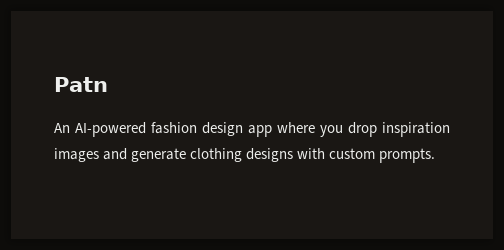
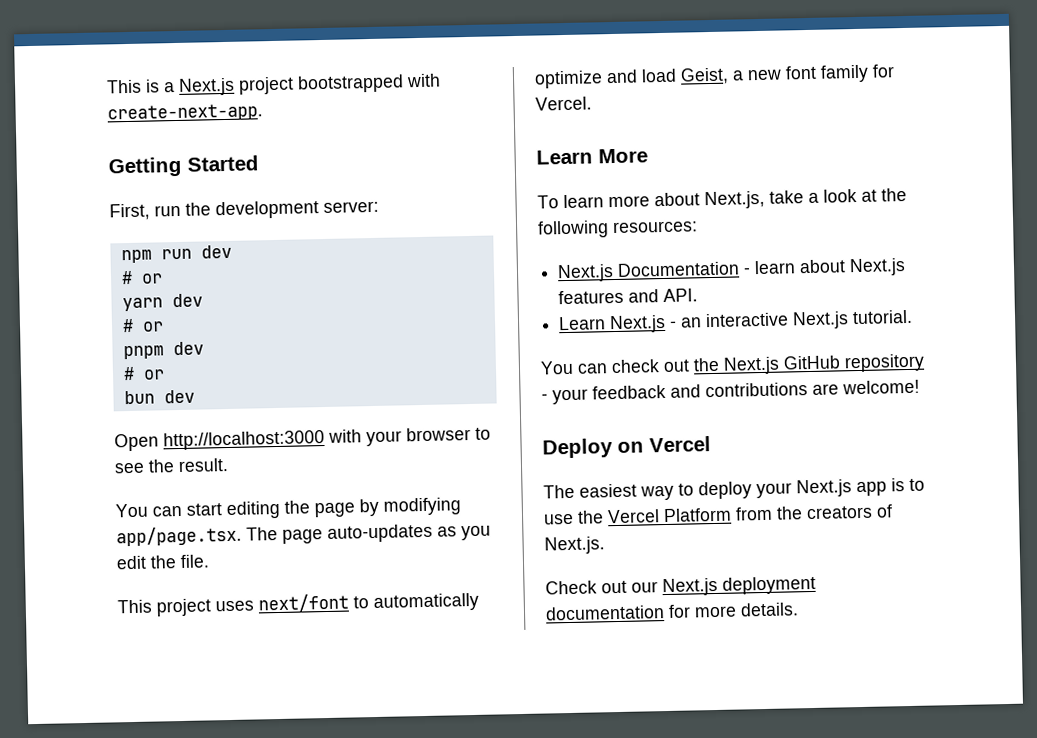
- Patn
- An AI-powered fashion design app where you drop inspiration images and generate clothing designs with custom prompts.
+ This is a Next.js project bootstrapped with create-next-app.
+ Getting Started
+ First, run the development server:
+ npm run dev
+ # or
+ yarn dev
+ # or
+ pnpm dev
+ # or
+ bun dev
+ Open http://localhost:3000 with your browser to see the result.
+ You can start editing the page by modifying app/page.tsx. The page auto-updates as you edit the file.
+ This project uses next/font to automatically optimize and load Geist, a new font family for Vercel.
+ Learn More
+ To learn more about Next.js, take a look at the following resources:
+ Next.js Documentation - learn about Next.js features and API.
+ Learn Next.js - an interactive Next.js tutorial.
+ You can check out the Next.js GitHub repository - your feedback and contributions are welcome!
+ Deploy on Vercel
+ The easiest way to deploy your Next.js app is to use the Vercel Platform from the creators of Next.js.
+ Check out our Next.js deployment documentation for more details.

